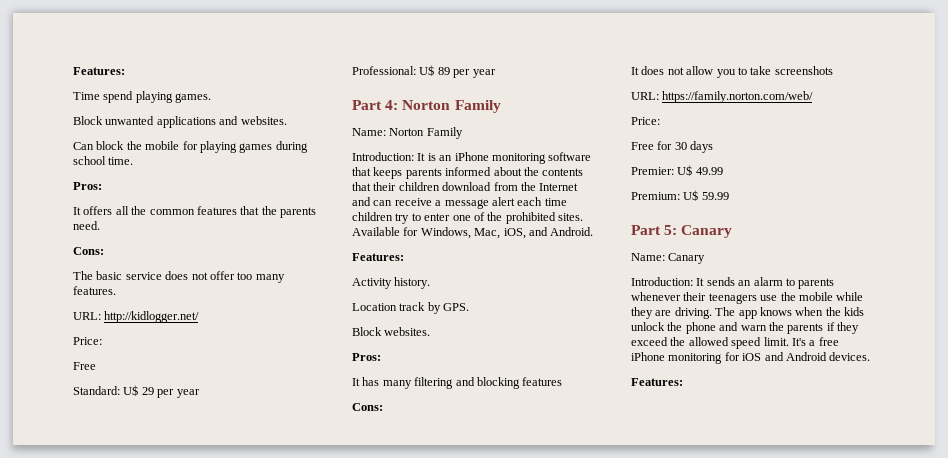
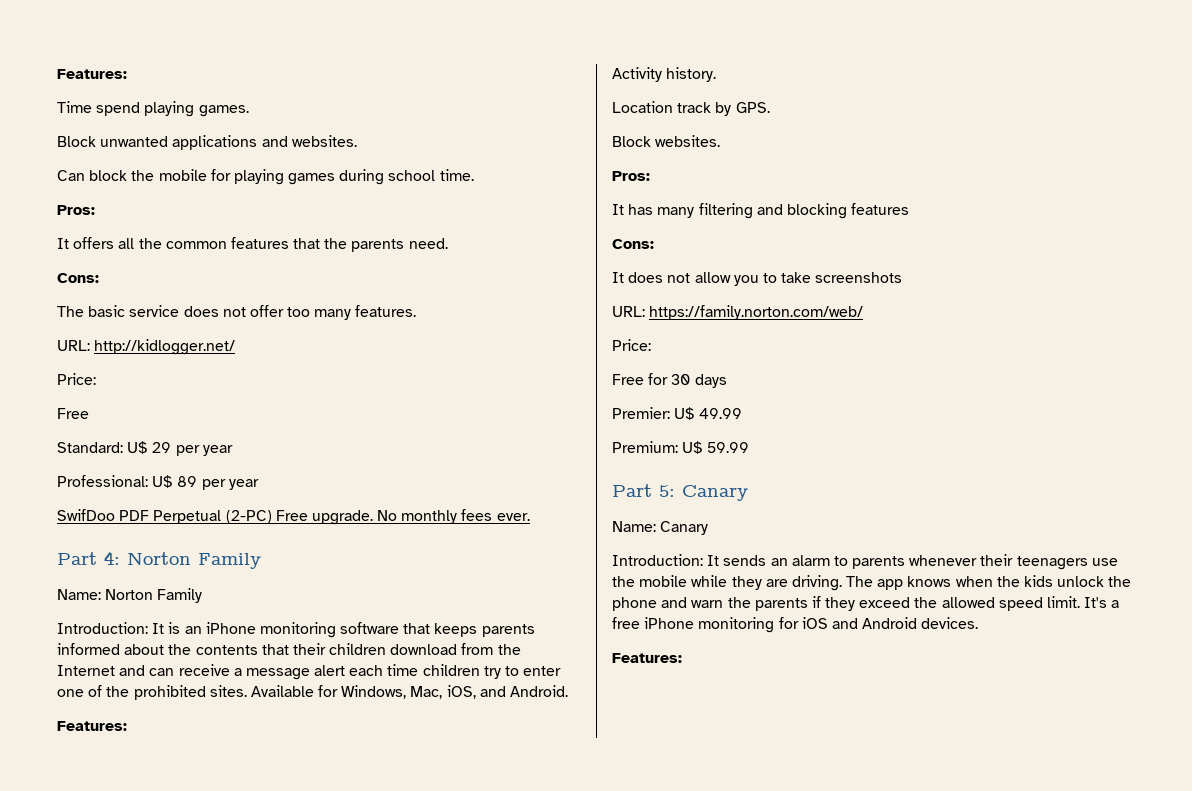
+ SwifDoo PDF Perpetual (2-PC) Free upgrade. No monthly fees ever.

